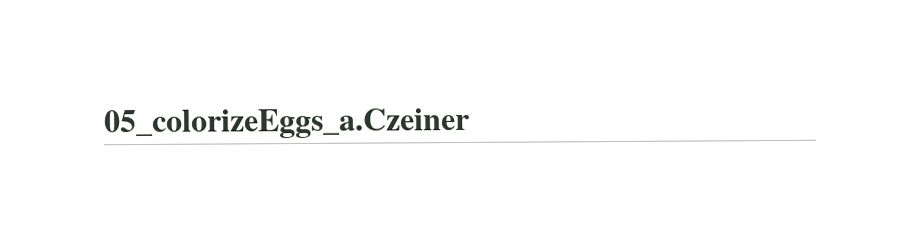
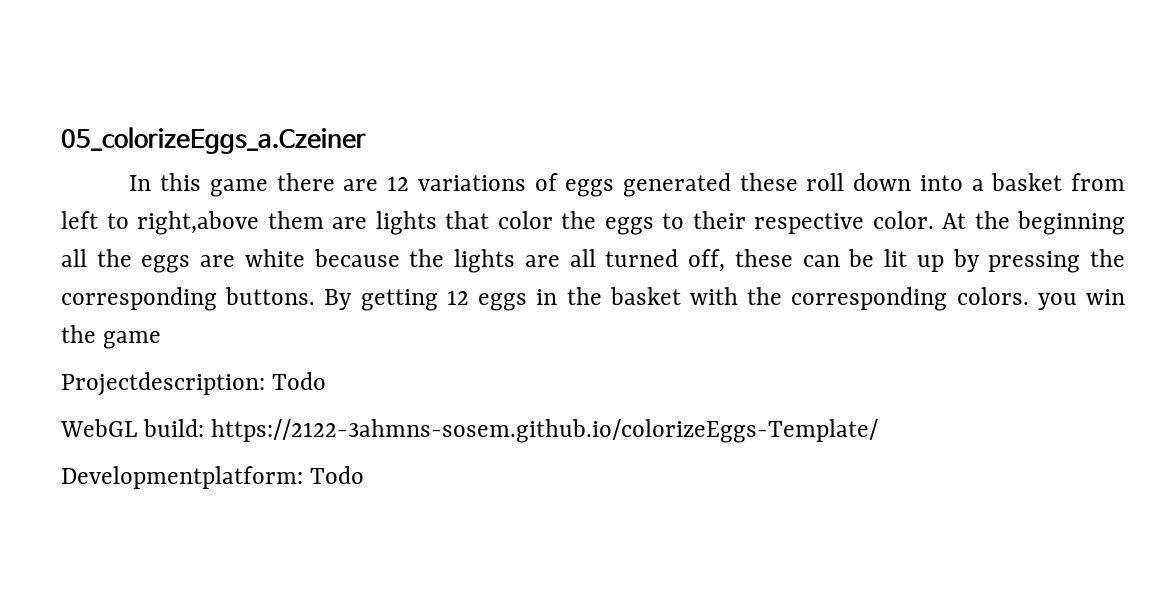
+ In this game there are 12 variations of eggs generated these roll down into a basket from left to right,above them are lights that color the eggs to their respective color. At the beginning all the eggs are white because the lights are all turned off, these can be lit up by pressing the corresponding buttons. By getting 12 eggs in the basket with the corresponding colors. you win the game
+ Projectdescription: Todo
+ WebGL build: https://2122-3ahmns-sosem.github.io/colorizeEggs-Template/
+ Developmentplatform: Todo

